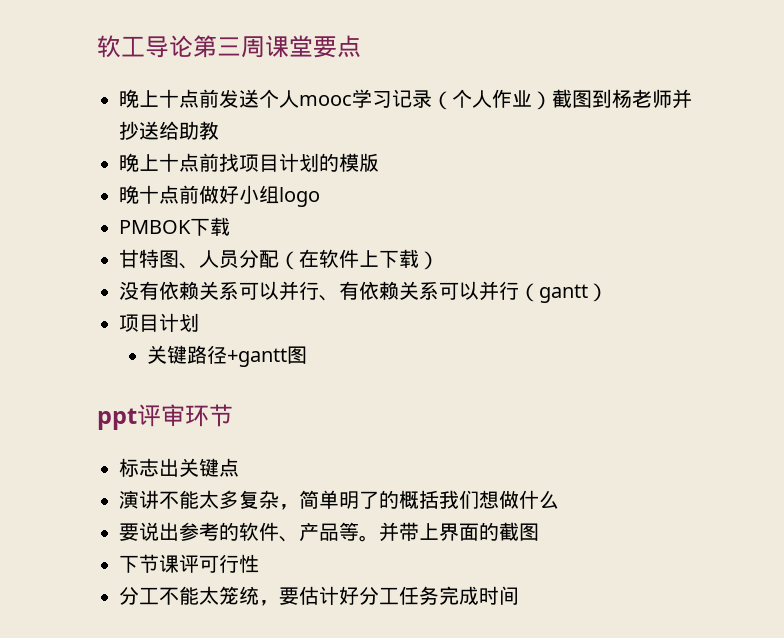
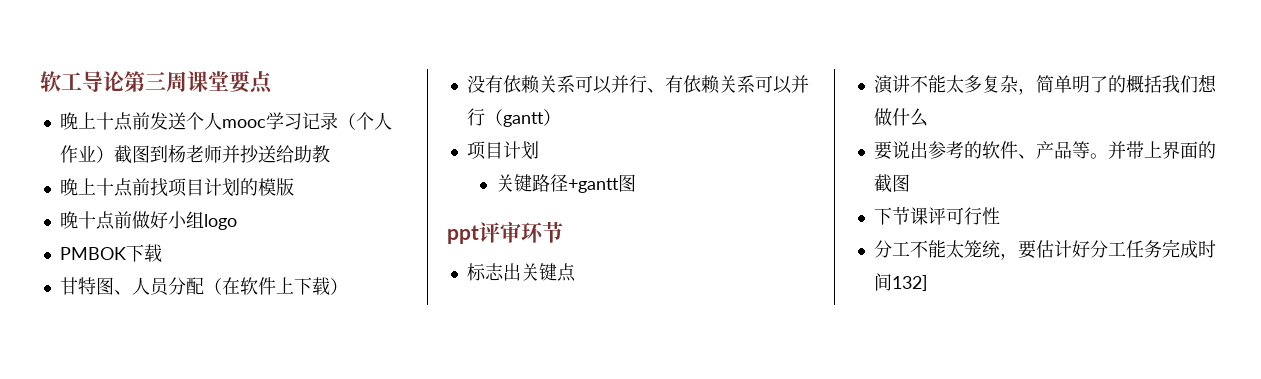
- 分工不能太笼统，要估计好分工任务完成时间
+ 分工不能太笼统，要估计好分工任务完成时间132]

